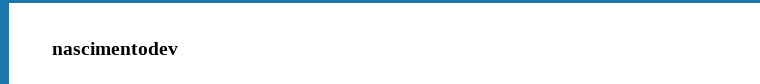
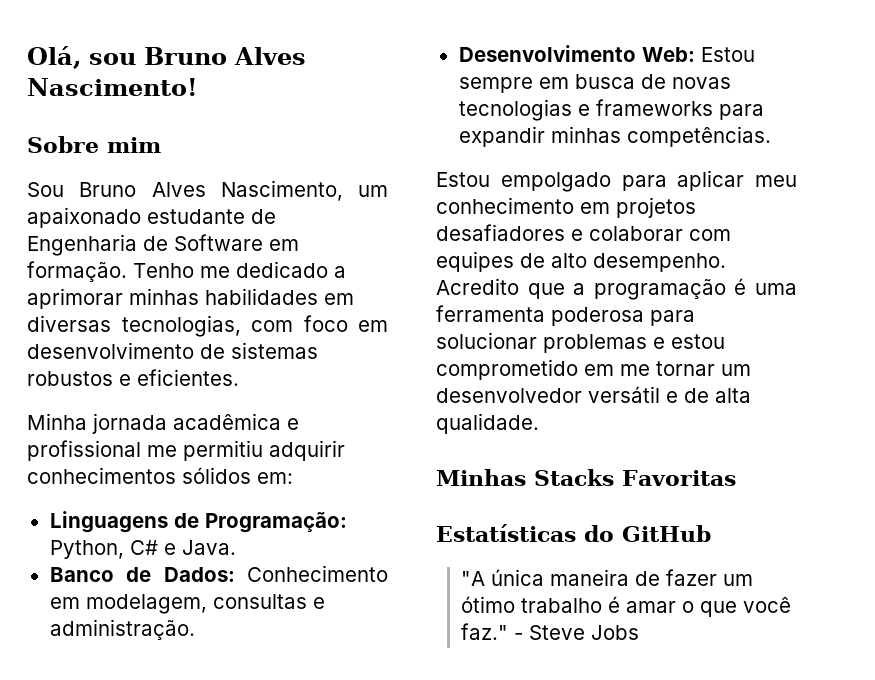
- nascimentodev
+ Olá, sou Bruno Alves Nascimento!
+ Sobre mim
+ Sou Bruno Alves Nascimento, um apaixonado estudante de Engenharia de Software em formação. Tenho me dedicado a aprimorar minhas habilidades em diversas tecnologias, com foco em desenvolvimento de sistemas robustos e eficientes.
+ Minha jornada acadêmica e profissional me permitiu adquirir conhecimentos sólidos em:
+ Linguagens de Programação: Python, C# e Java.
+ Banco de Dados: Conhecimento em modelagem, consultas e administração.
+ Desenvolvimento Web: Estou sempre em busca de novas tecnologias e frameworks para expandir minhas competências.
+ Estou empolgado para aplicar meu conhecimento em projetos desafiadores e colaborar com equipes de alto desempenho. Acredito que a programação é uma ferramenta poderosa para solucionar problemas e estou comprometido em me tornar um desenvolvedor versátil e de alta qualidade.
+ Minhas Stacks Favoritas
+ Estatísticas do GitHub
+ "A única maneira de fazer um ótimo trabalho é amar o que você faz." - Steve Jobs

